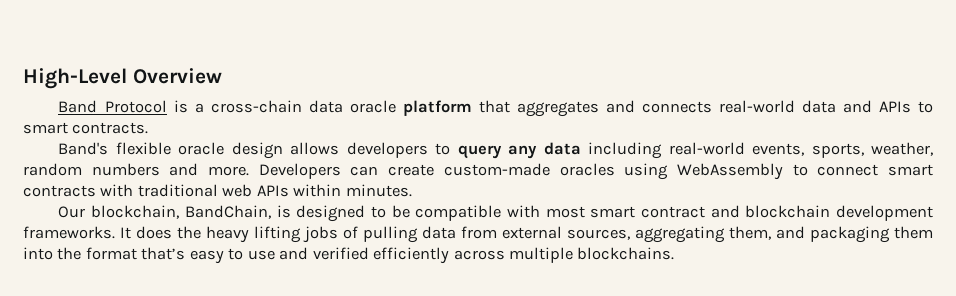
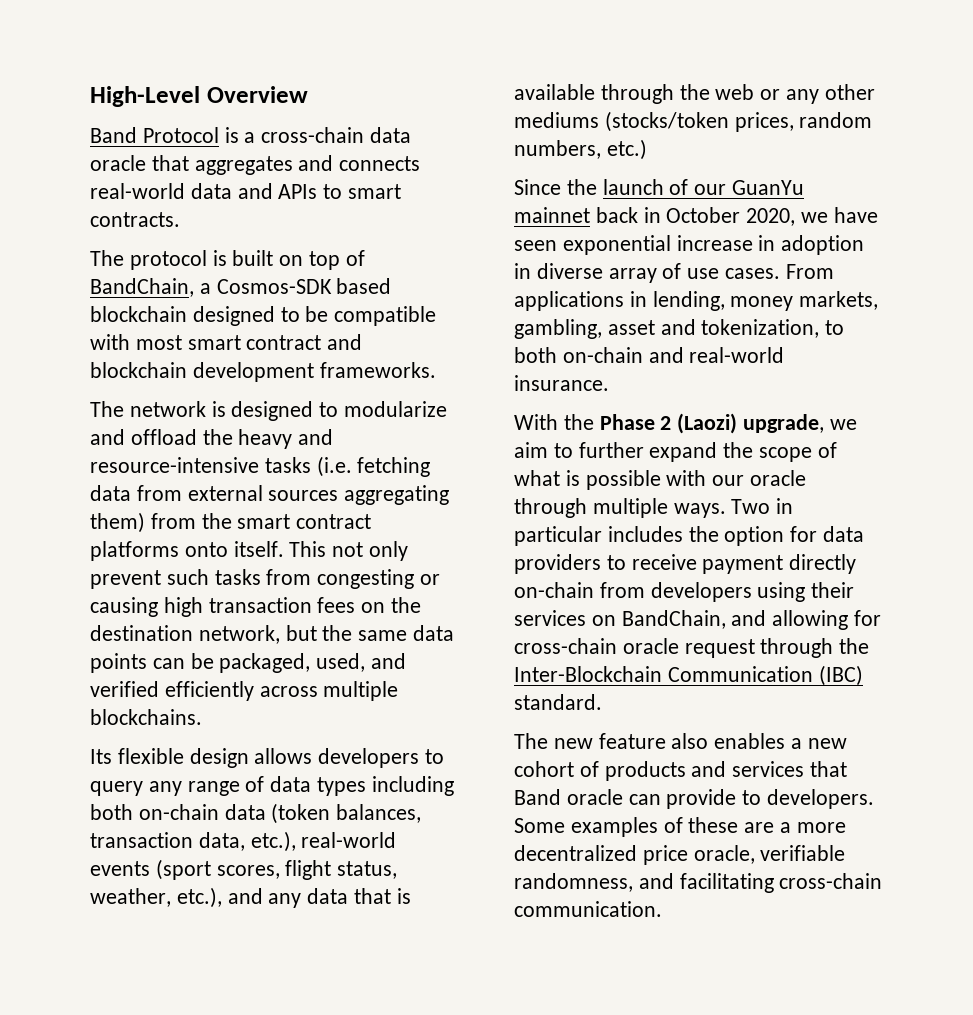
- Band Protocol is a cross-chain data oracle platform that aggregates and connects real-world data and APIs to smart contracts.
+ Band Protocol is a cross-chain data oracle that aggregates and connects real-world data and APIs to smart contracts.
- Band's flexible oracle design allows developers to query any data including real-world events, sports, weather, random numbers and more. Developers can create custom-made oracles using WebAssembly to connect smart contracts with traditional web APIs within minutes.
- Our blockchain, BandChain, is designed to be compatible with most smart contract and blockchain development frameworks. It does the heavy lifting jobs of pulling data from external sources, aggregating them, and packaging them into the format that’s easy to use and verified efficiently across multiple blockchains.
+ The protocol is built on top of BandChain, a Cosmos-SDK based blockchain designed to be compatible with most smart contract and blockchain development frameworks.
+ The network is designed to modularize and offload the heavy and resource-intensive tasks (i.e. fetching data from external sources aggregating them) from the smart contract platforms onto itself. This not only prevent such tasks from congesting or causing high transaction fees on the destination network, but the same data points can be packaged, used, and verified efficiently across multiple blockchains.
+ Its flexible design allows developers to query any range of data types including both on-chain data (token balances, transaction data, etc.), real-world events (sport scores, flight status, weather, etc.), and any data that is available through the web or any other mediums (stocks/token prices, random numbers, etc.)
+ Since the launch of our GuanYu mainnet back in October 2020, we have seen exponential increase in adoption in diverse array of use cases. From applications in lending, money markets, gambling, asset and tokenization, to both on-chain and real-world insurance.
+ With the Phase 2 (Laozi) upgrade, we aim to further expand the scope of what is possible with our oracle through multiple ways. Two in particular includes the option for data providers to receive payment directly on-chain from developers using their services on BandChain, and allowing for cross-chain oracle request through the Inter-Blockchain Communication (IBC) standard.
+ The new feature also enables a new cohort of products and services that Band oracle can provide to developers. Some examples of these are a more decentralized price oracle, verifiable randomness, and facilitating cross-chain communication.

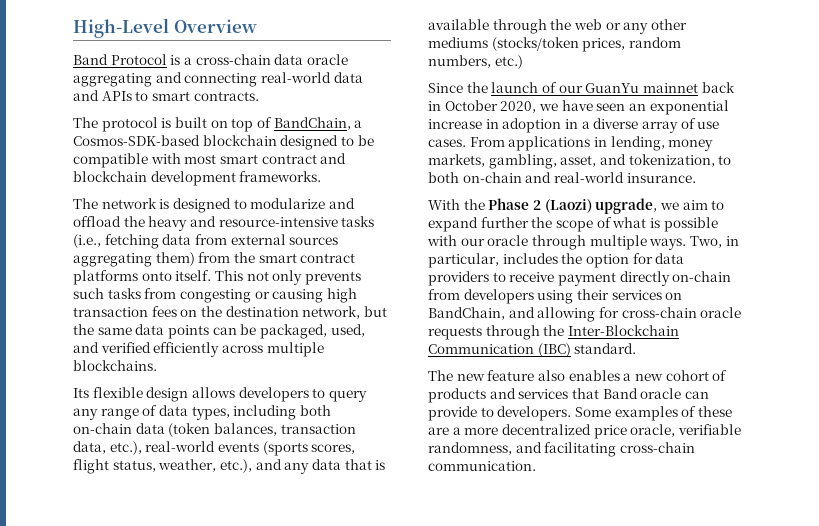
- Band Protocol is a cross-chain data oracle that aggregates and connects real-world data and APIs to smart contracts.
+ Band Protocol is a cross-chain data oracle aggregating and connecting real-world data and APIs to smart contracts.
- The protocol is built on top of BandChain, a Cosmos-SDK based blockchain designed to be compatible with most smart contract and blockchain development frameworks.
+ The protocol is built on top of BandChain, a Cosmos-SDK-based blockchain designed to be compatible with most smart contract and blockchain development frameworks.
- The network is designed to modularize and offload the heavy and resource-intensive tasks (i.e. fetching data from external sources aggregating them) from the smart contract platforms onto itself.
+ The network is designed to modularize and offload the heavy and resource-intensive tasks (i.e., fetching data from external sources aggregating them) from the smart contract platforms onto itself.
- This not only prevent such tasks from congesting or causing high transaction fees on the destination network, but the same data points can be packaged, used, and verified efficiently across multiple blockchains.
+ This not only prevents such tasks from congesting or causing high transaction fees on the destination network, but the same data points can be packaged, used, and verified efficiently across multiple blockchains.
- Its flexible design allows developers to query any range of data types including both on-chain data (token balances, transaction data, etc.), real-world events (sport scores, flight status, weather, etc.), and any data that is available through the web or any other mediums (stocks/token prices, random numbers, etc.)
+ Its flexible design allows developers to query any range of data types, including both on-chain data (token balances, transaction data, etc.), real-world events (sports scores, flight status, weather, etc.), and any data that is available through the web or any other mediums (stocks/token prices, random numbers, etc.)
- Since the launch of our GuanYu mainnet back in October 2020, we have seen exponential increase in adoption in diverse array of use cases.
+ Since the launch of our GuanYu mainnet back in October 2020, we have seen an exponential increase in adoption in a diverse array of use cases.
- From applications in lending, money markets, gambling, asset and tokenization, to both on-chain and real-world insurance.
+ From applications in lending, money markets, gambling, asset, and tokenization, to both on-chain and real-world insurance.
- With the Phase 2 (Laozi) upgrade, we aim to further expand the scope of what is possible with our oracle through multiple ways.
+ With the Phase 2 (Laozi) upgrade, we aim to expand further the scope of what is possible with our oracle through multiple ways.
- Two in particular includes the option for data providers to receive payment directly on-chain from developers using their services on BandChain, and allowing for cross-chain oracle request through the Inter-Blockchain Communication (IBC) standard.
+ Two, in particular, includes the option for data providers to receive payment directly on-chain from developers using their services on BandChain, and allowing for cross-chain oracle requests through the Inter-Blockchain Communication (IBC) standard.

